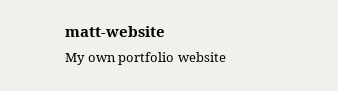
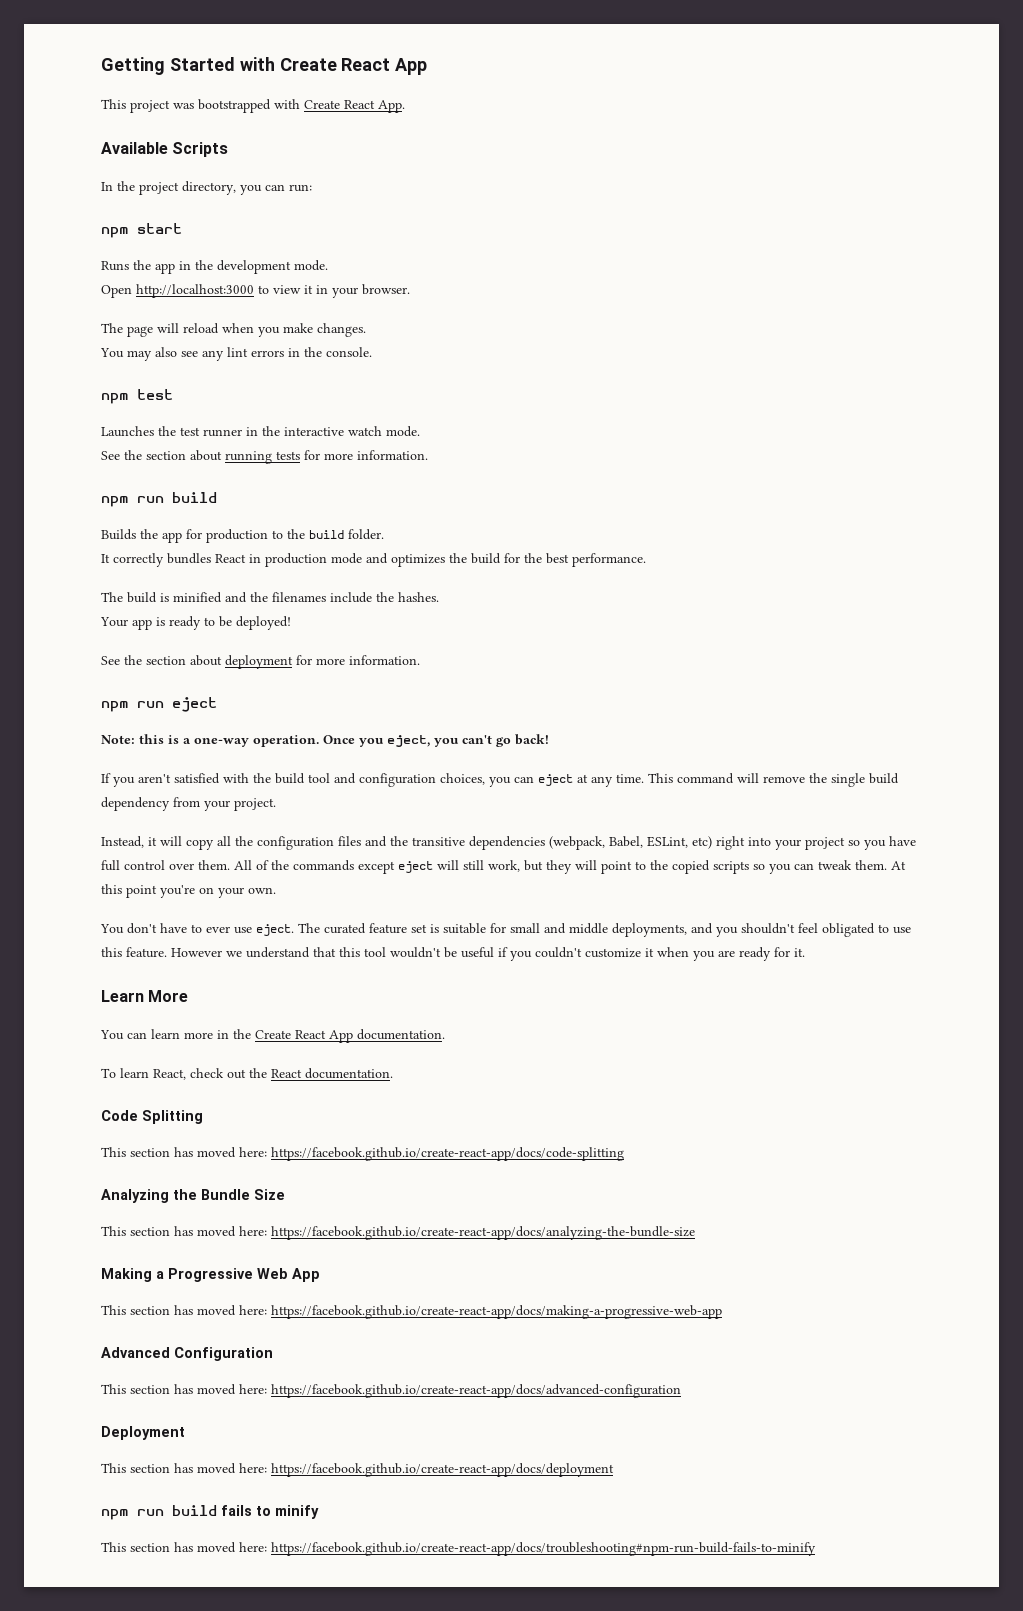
- matt-website
- My own portfolio website
+ Getting Started with Create React App
+ This project was bootstrapped with Create React App.
+ Available Scripts
+ In the project directory, you can run:
+ npm start
+ Runs the app in the development mode.
+ Open http://localhost:3000 to view it in your browser.
+ The page will reload when you make changes.
+ You may also see any lint errors in the console.
+ npm test
+ Launches the test runner in the interactive watch mode.
+ See the section about running tests for more information.
+ npm run build
+ Builds the app for production to the build folder.
+ It correctly bundles React in production mode and optimizes the build for the best performance.
+ The build is minified and the filenames include the hashes.
+ Your app is ready to be deployed!
+ See the section about deployment for more information.
+ npm run eject
+ Note: this is a one-way operation. Once you eject, you can't go back!
+ If you aren't satisfied with the build tool and configuration choices, you can eject at any time. This command will remove the single build dependency from your project.
+ Instead, it will copy all the configuration files and the transitive dependencies (webpack, Babel, ESLint, etc) right into your project so you have full control over them. All of the commands except eject will still work, but they will point to the copied scripts so you can tweak them. At this point you're on your own.
+ You don't have to ever use eject. The curated feature set is suitable for small and middle deployments, and you shouldn't feel obligated to use this feature. However we understand that this tool wouldn't be useful if you couldn't customize it when you are ready for it.
+ Learn More
+ You can learn more in the Create React App documentation.
+ To learn React, check out the React documentation.
+ Code Splitting
+ This section has moved here: https://facebook.github.io/create-react-app/docs/code-splitting
+ Analyzing the Bundle Size
+ This section has moved here: https://facebook.github.io/create-react-app/docs/analyzing-the-bundle-size
+ Making a Progressive Web App
+ This section has moved here: https://facebook.github.io/create-react-app/docs/making-a-progressive-web-app
+ Advanced Configuration
+ This section has moved here: https://facebook.github.io/create-react-app/docs/advanced-configuration
+ Deployment
+ This section has moved here: https://facebook.github.io/create-react-app/docs/deployment
+ npm run build fails to minify
+ This section has moved here: https://facebook.github.io/create-react-app/docs/troubleshooting#npm-run-build-fails-to-minify

